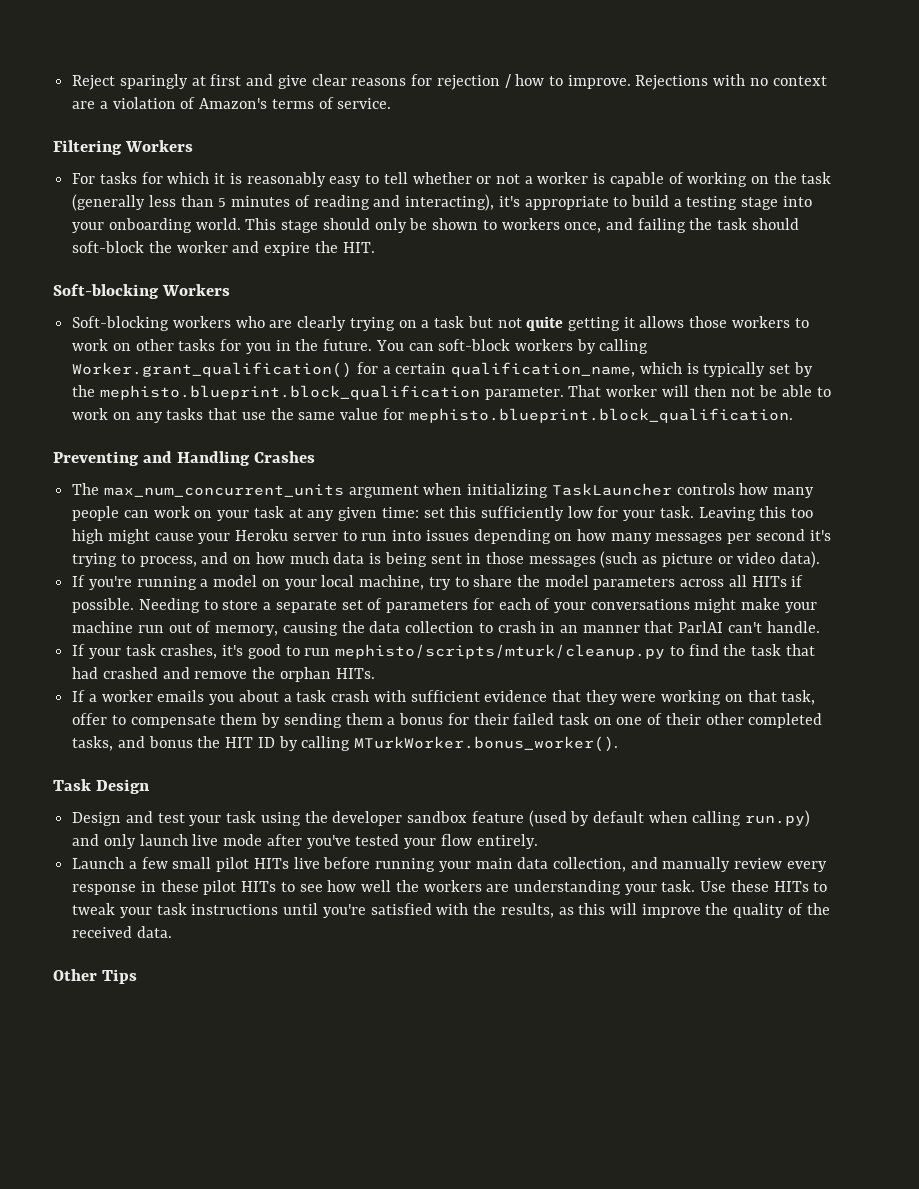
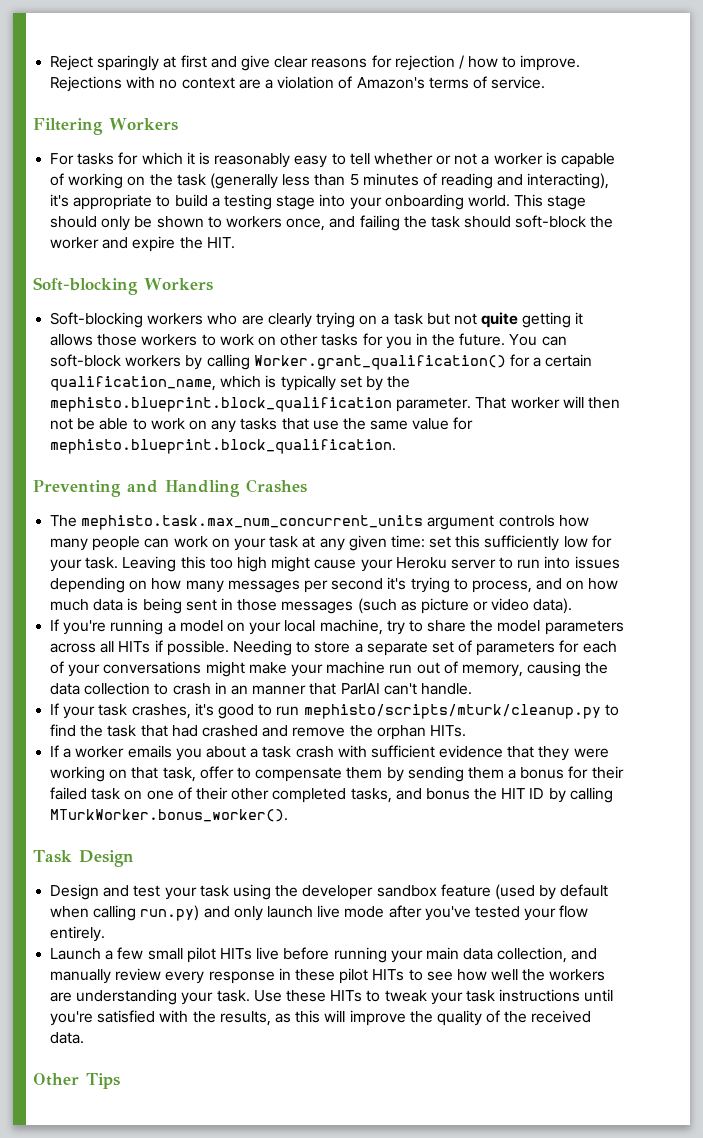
- The max_num_concurrent_units argument when initializing TaskLauncher controls how many people can work on your task at any given time: set this sufficiently low for your task.
+ The mephisto.task.max_num_concurrent_units argument controls how many people can work on your task at any given time: set this sufficiently low for your task.

